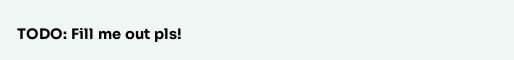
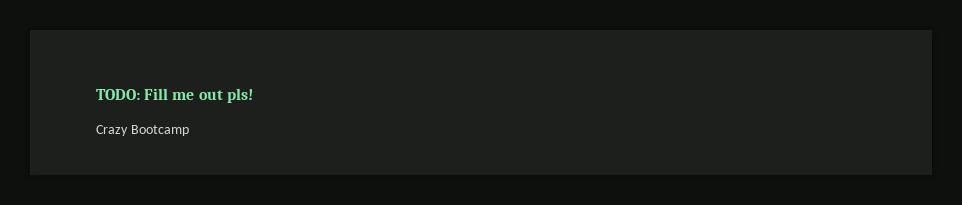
+ Crazy Bootcamp

